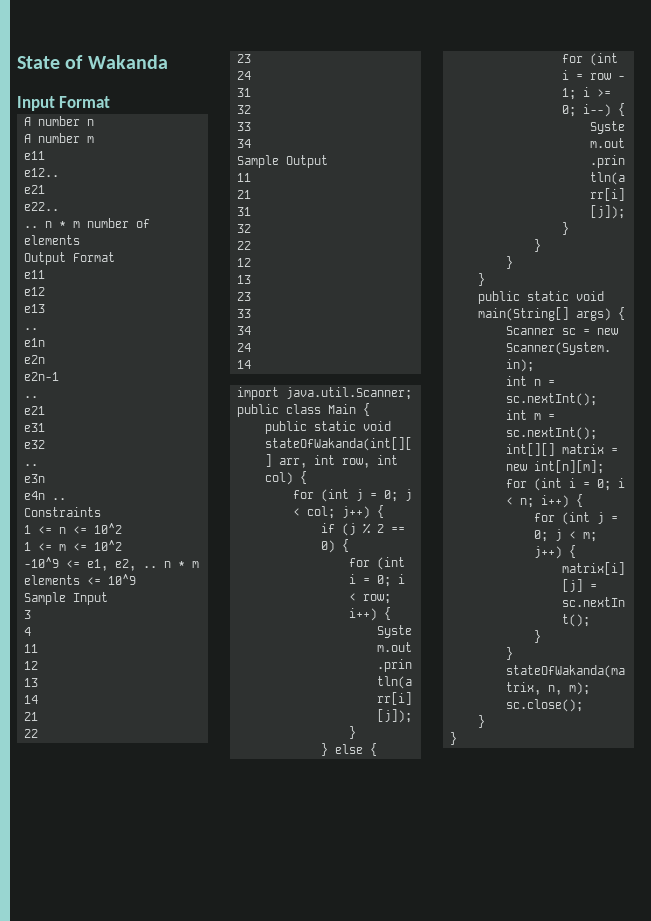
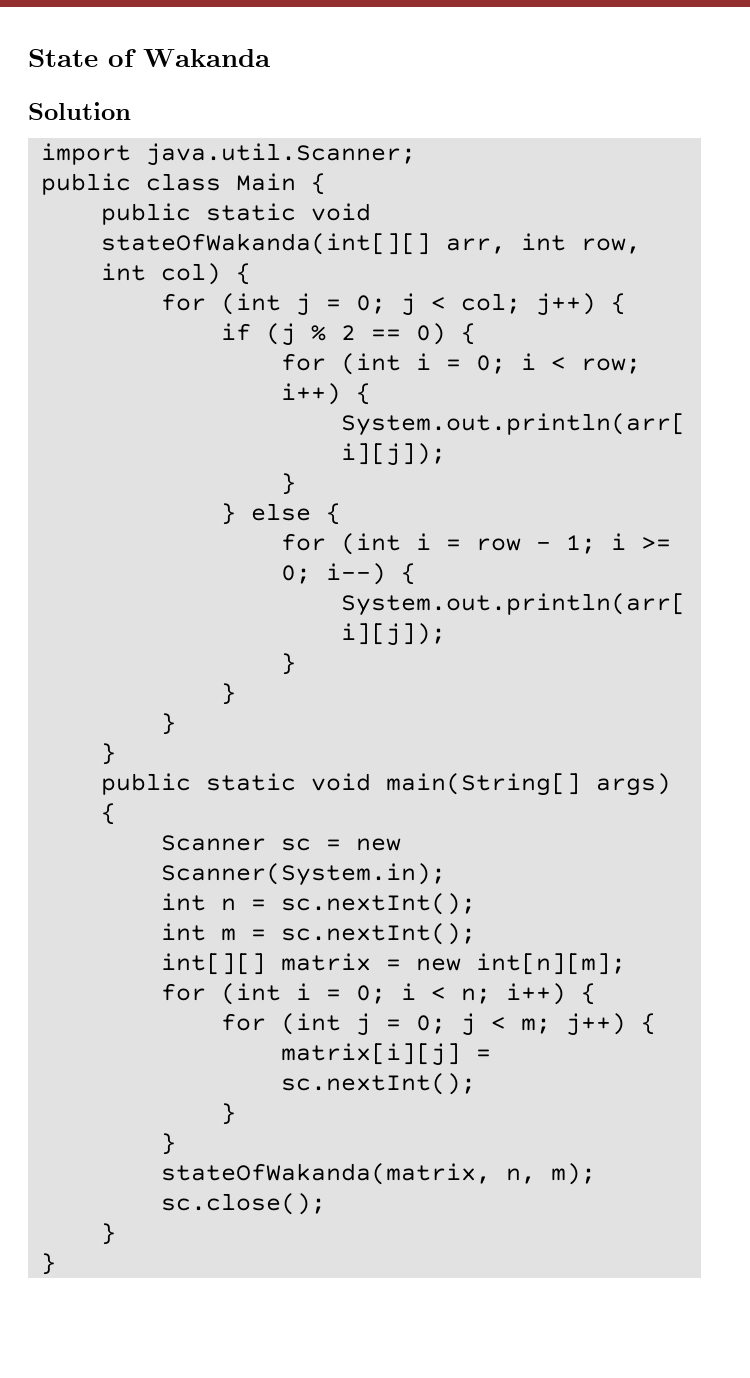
- Input Format
- A number n
- A number m
- e11
- e12..
- e21
- e22..
- .. n * m number of elements
- Output Format
- e11
- e12
- e13
- ..
- e1n
- e2n
- e2n-1
- ..
- e21
- e31
- e32
- ..
- e3n
- e4n ..
- Constraints
- 1 <= n <= 10^2
- 1 <= m <= 10^2
- -10^9 <= e1, e2, .. n * m elements <= 10^9
- Sample Input
- 3
- 4
- 11
- 12
- 13
- 14
- 21
- 22
- 23
- 24
- 31
- 32
- 33
- 34
- Sample Output
- 11
- 21
- 31
- 32
- 22
- 12
- 13
- 23
- 33
- 34
- 24
- 14
+ Solution

